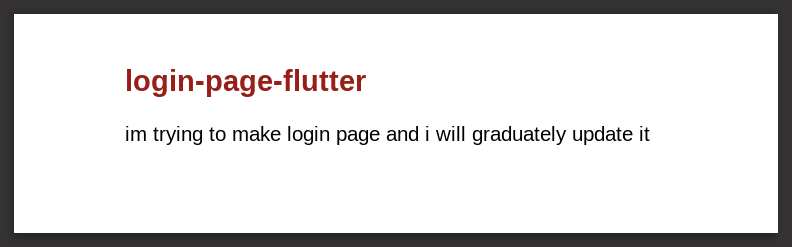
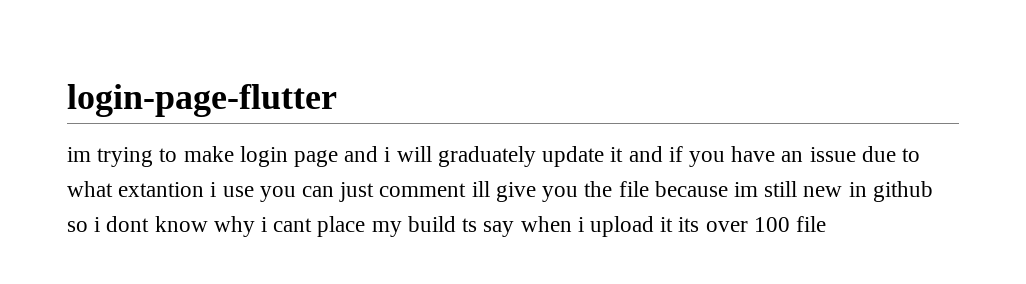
- im trying to make login page and i will graduately update it
+ im trying to make login page and i will graduately update it and if you have an issue due to what extantion i use you can just comment ill give you the file because im still new in github so i dont know why i cant place my build ts say when i upload it its over 100 file

